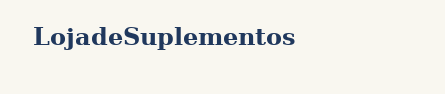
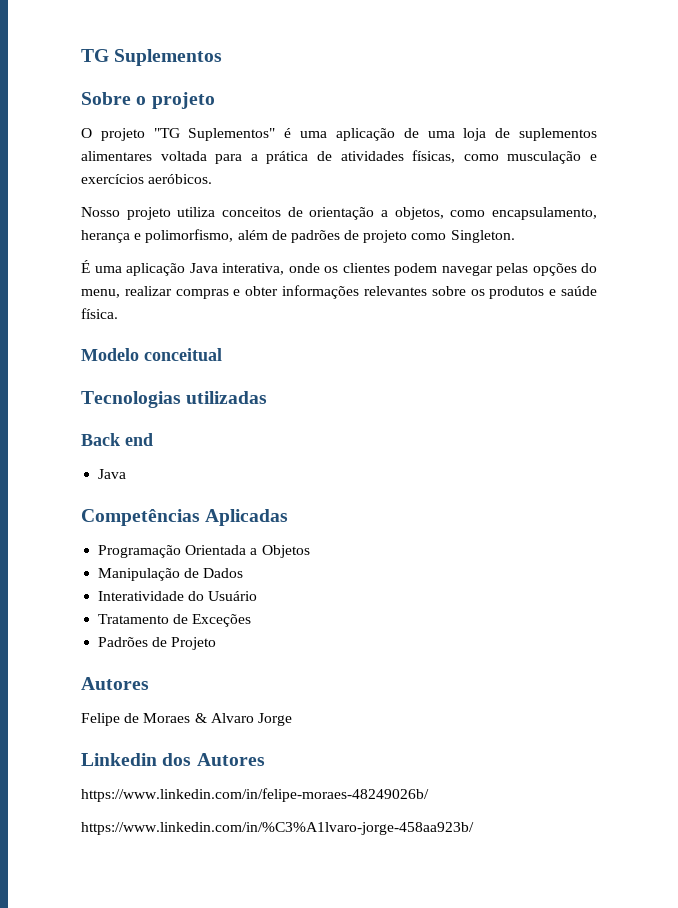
- LojadeSuplementos
+ TG Suplementos
+ Sobre o projeto
+ O projeto "TG Suplementos" é uma aplicação de uma loja de suplementos alimentares voltada para a prática de atividades físicas, como musculação e exercícios aeróbicos.
+ Nosso projeto utiliza conceitos de orientação a objetos, como encapsulamento, herança e polimorfismo, além de padrões de projeto como Singleton.
+ É uma aplicação Java interativa, onde os clientes podem navegar pelas opções do menu, realizar compras e obter informações relevantes sobre os produtos e saúde física.
+ Modelo conceitual
+ Tecnologias utilizadas
+ Back end
+ Java
+ Competências Aplicadas
+ Programação Orientada a Objetos
+ Manipulação de Dados
+ Interatividade do Usuário
+ Tratamento de Exceções
+ Padrões de Projeto
+ Autores
+ Felipe de Moraes & Alvaro Jorge
+ Linkedin dos Autores
+ https://www.linkedin.com/in/felipe-moraes-48249026b/
+ https://www.linkedin.com/in/%C3%A1lvaro-jorge-458aa923b/

